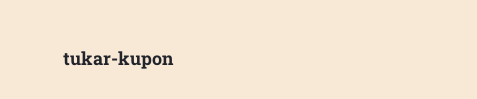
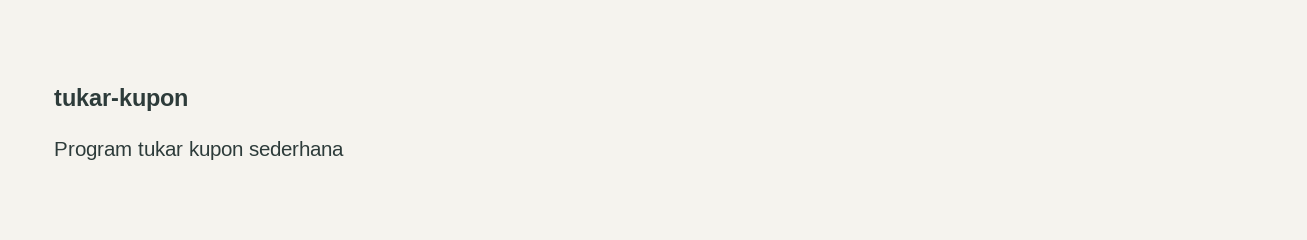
+ Program tukar kupon sederhana

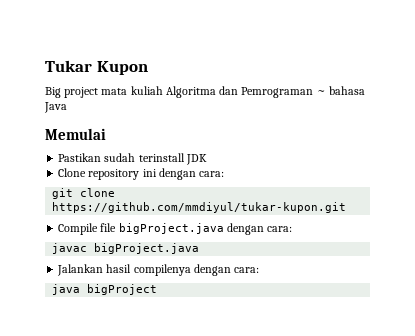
- tukar-kupon
- Program tukar kupon sederhana
+ Tukar Kupon
+ Big project mata kuliah Algoritma dan Pemrograman ~ bahasa Java
+ Memulai
+ Pastikan sudah terinstall JDK
+ Clone repository ini dengan cara:
+ git clone https://github.com/mmdiyul/tukar-kupon.git
+ Compile file bigProject.java dengan cara:
+ javac bigProject.java
+ Jalankan hasil compilenya dengan cara:
+ java bigProject

